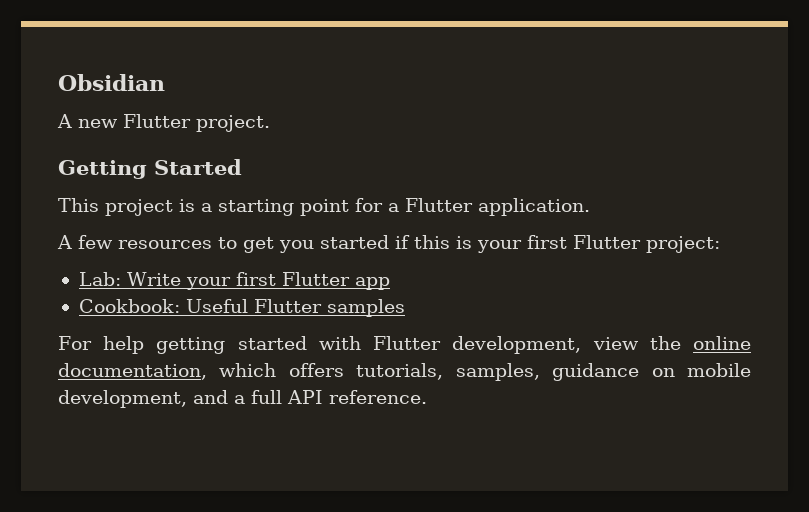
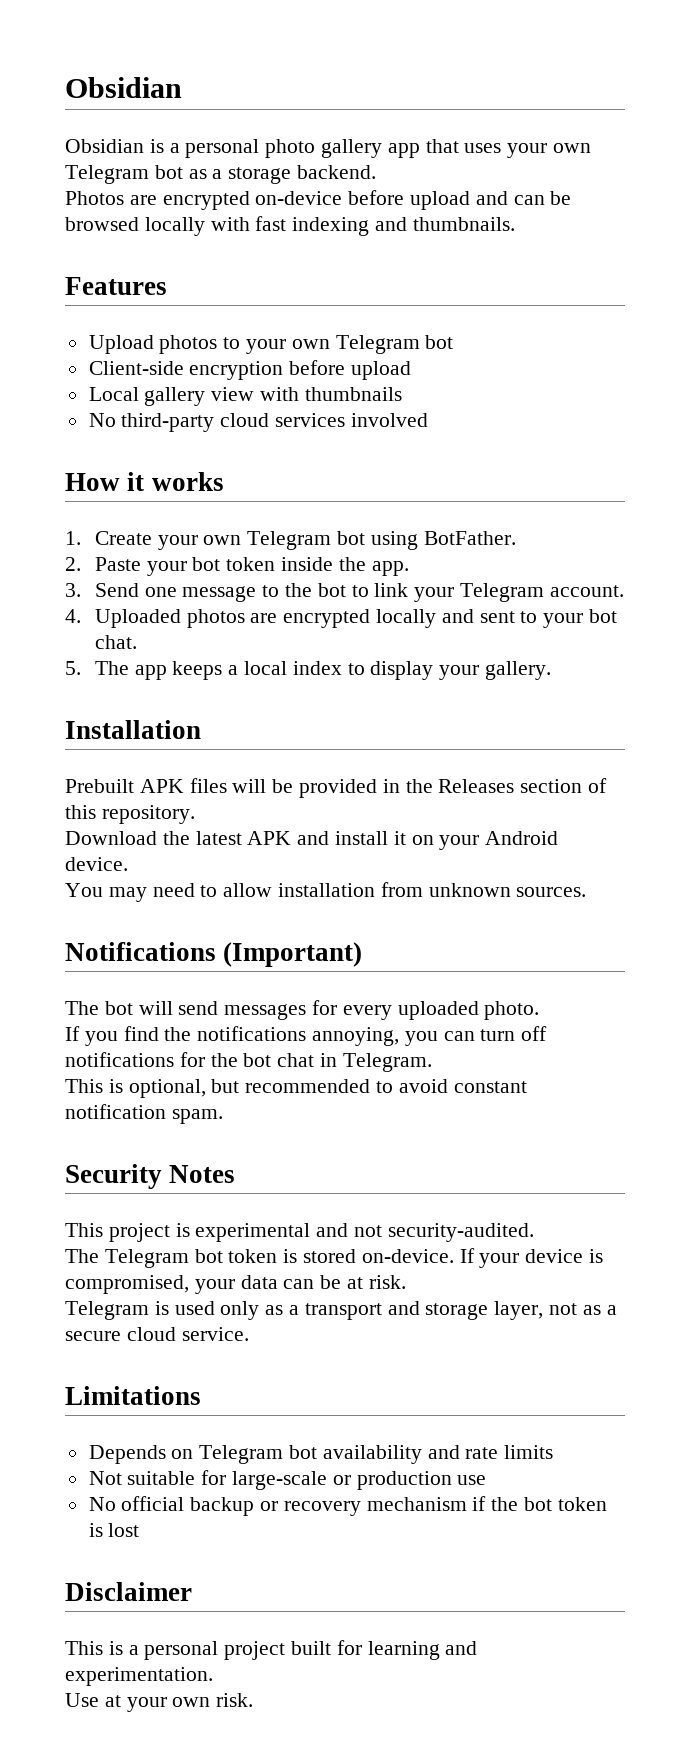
- A new Flutter project.
- Getting Started
- This project is a starting point for a Flutter application.
- A few resources to get you started if this is your first Flutter project:
- Lab: Write your first Flutter app
- Cookbook: Useful Flutter samples
- For help getting started with Flutter development, view the online documentation, which offers tutorials, samples, guidance on mobile development, and a full API reference.
+ Obsidian is a personal photo gallery app that uses your own Telegram bot as a storage backend.
+ Photos are encrypted on-device before upload and can be browsed locally with fast indexing and thumbnails.
+ Features
+ Upload photos to your own Telegram bot
+ Client-side encryption before upload
+ Local gallery view with thumbnails
+ No third-party cloud services involved
+ How it works
+ 1. Create your own Telegram bot using BotFather.
+ 2. Paste your bot token inside the app.
+ 3. Send one message to the bot to link your Telegram account.
+ 4. Uploaded photos are encrypted locally and sent to your bot chat.
+ 5. The app keeps a local index to display your gallery.
+ Installation
+ Prebuilt APK files will be provided in the Releases section of this repository.
+ Download the latest APK and install it on your Android device.
+ You may need to allow installation from unknown sources.
+ Notifications (Important)
+ The bot will send messages for every uploaded photo.
+ If you find the notifications annoying, you can turn off notifications for the bot chat in Telegram.
+ This is optional, but recommended to avoid constant notification spam.
+ Security Notes
+ This project is experimental and not security-audited.
+ The Telegram bot token is stored on-device. If your device is compromised, your data can be at risk.
+ Telegram is used only as a transport and storage layer, not as a secure cloud service.
+ Limitations
+ Depends on Telegram bot availability and rate limits
+ Not suitable for large-scale or production use
+ No official backup or recovery mechanism if the bot token is lost
+ Disclaimer
+ This is a personal project built for learning and experimentation.
+ Use at your own risk.

